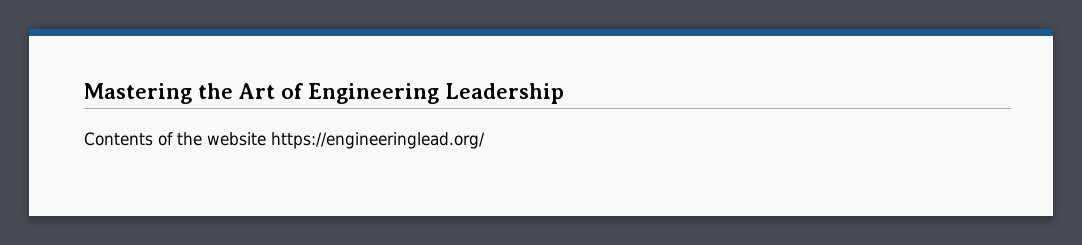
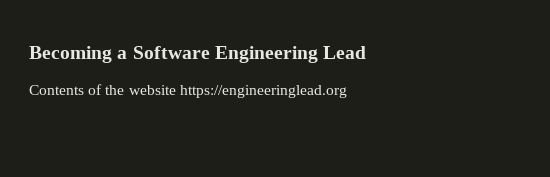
- Mastering the Art of Engineering Leadership
+ Becoming a Software Engineering Lead
- Contents of the website https://engineeringlead.org/
+ Contents of the website https://engineeringlead.org

